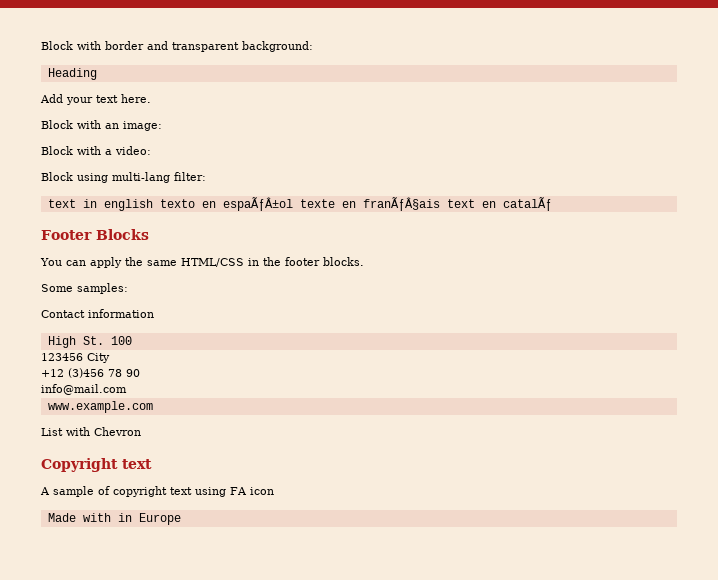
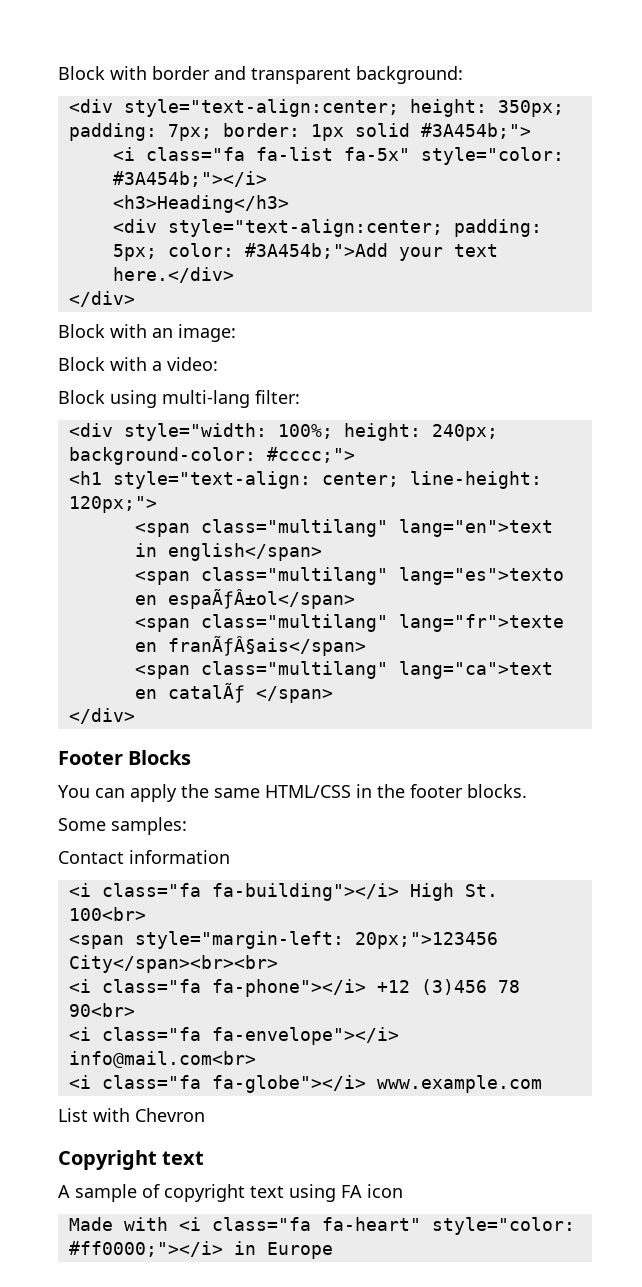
- Heading
- Add your text here.
+ <div style="text-align:center; height: 350px; padding: 7px; border: 1px solid #3A454b;">
+ <i class="fa fa-list fa-5x" style="color: #3A454b;"></i>
+ <h3>Heading</h3>
+ <div style="text-align:center; padding: 5px; color: #3A454b;">Add your text here.</div>
+ </div>
- text in english texto en espaÃƒÂ±ol texte en franÃƒÂ§ais text en catalÃƒ
+ <div style="width: 100%; height: 240px; background-color: #cccc;">
+ <h1 style="text-align: center; line-height: 120px;">
+ <span class="multilang" lang="en">text in english</span>
+ <span class="multilang" lang="es">texto en espaÃƒÂ±ol</span>
+ <span class="multilang" lang="fr">texte en franÃƒÂ§ais</span>
+ <span class="multilang" lang="ca">text en catalÃƒ </span>
+ </div>
- High St. 100
- 123456 City
- +12 (3)456 78 90
- info@mail.com
- www.example.com
+ <i class="fa fa-building"></i> High St. 100<br>
+ <span style="margin-left: 20px;">123456 City</span><br><br>
+ <i class="fa fa-phone"></i> +12 (3)456 78 90<br>
+ <i class="fa fa-envelope"></i> info@mail.com<br>
+ <i class="fa fa-globe"></i> www.example.com
- Made with in Europe
+ Made with <i class="fa fa-heart" style="color: #ff0000;"></i> in Europe

